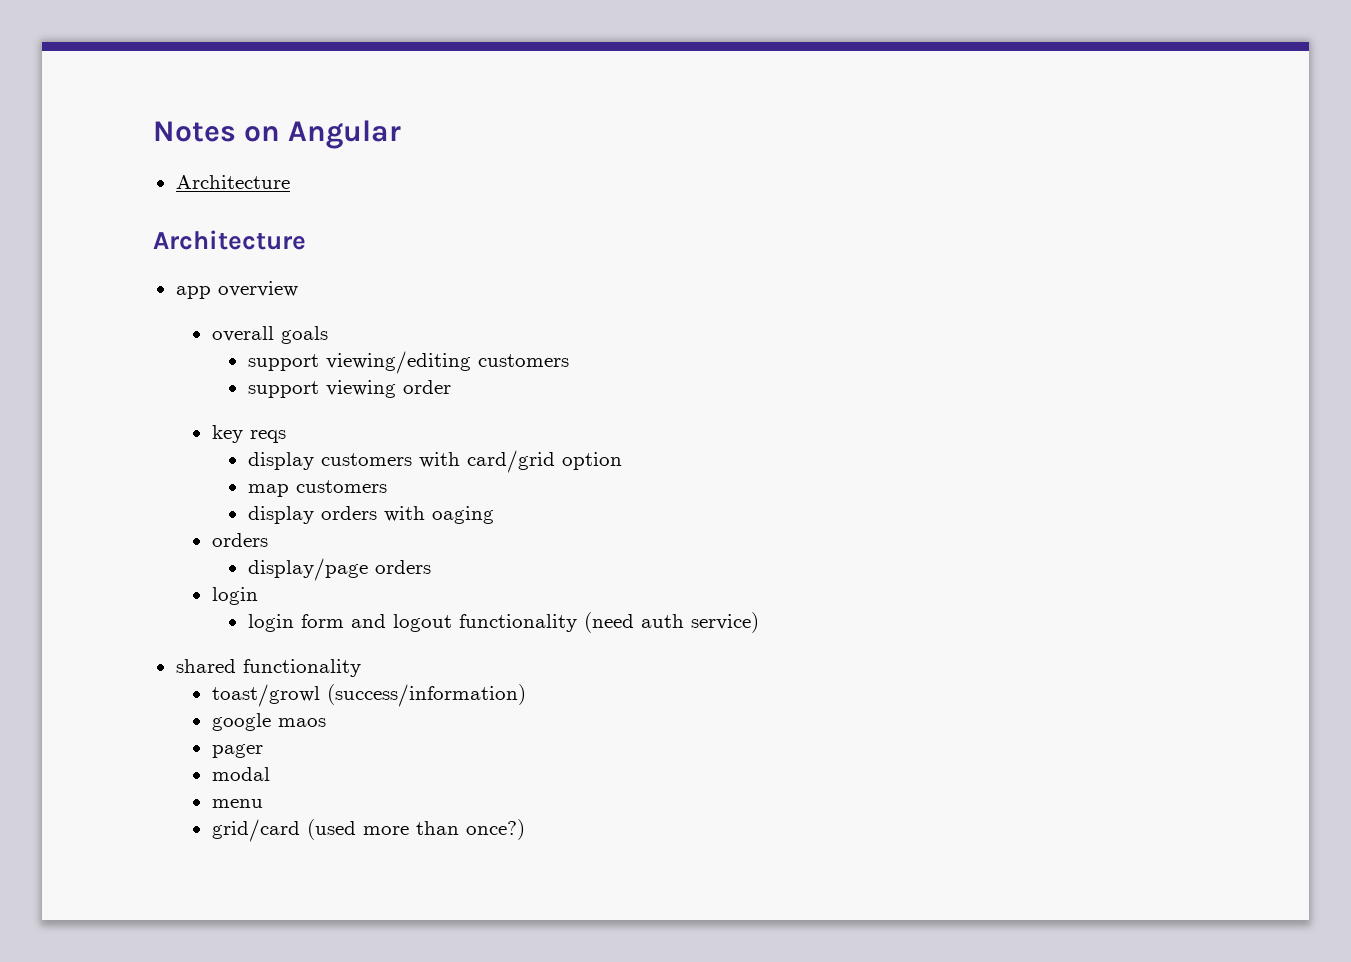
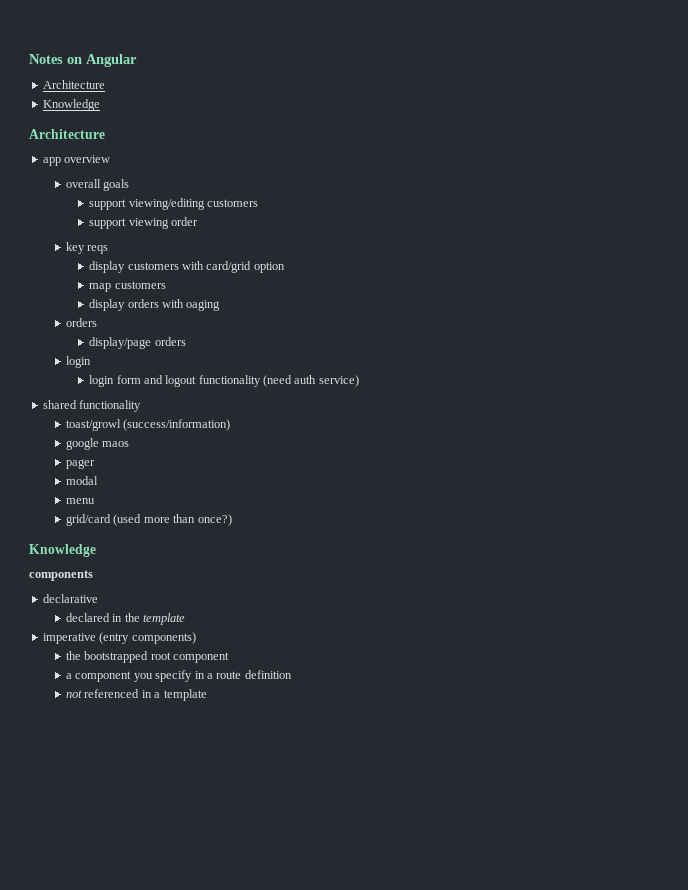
  Notes on Angular
  Architecture
+ Knowledge
  grid/card (used more than once?)
+ Knowledge
+ components
+ declarative
+ declared in the template
+ imperative (entry components)
+ the bootstrapped root component
+ a component you specify in a route definition
+ not referenced in a template

